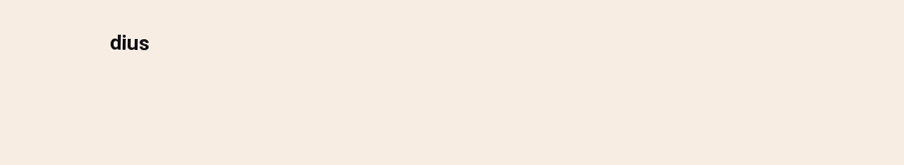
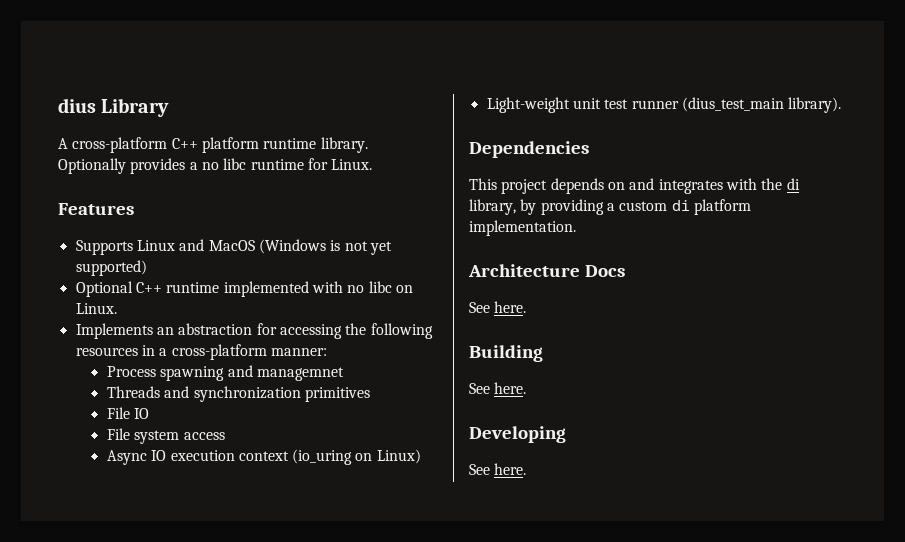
- dius
+ dius Library
+ A cross-platform C++ platform runtime library. Optionally provides a no libc runtime for Linux.
+ Features
+ Supports Linux and MacOS (Windows is not yet supported)
+ Optional C++ runtime implemented with no libc on Linux.
+ Implements an abstraction for accessing the following resources in a cross-platform manner:
+ Process spawning and managemnet
+ Threads and synchronization primitives
+ File IO
+ File system access
+ Async IO execution context (io_uring on Linux)
+ Light-weight unit test runner (dius_test_main library).
+ Dependencies
+ This project depends on and integrates with the di library, by providing a custom di platform implementation.
+ Architecture Docs
+ See here.
+ Building
+ See here.
+ Developing
+ See here.

